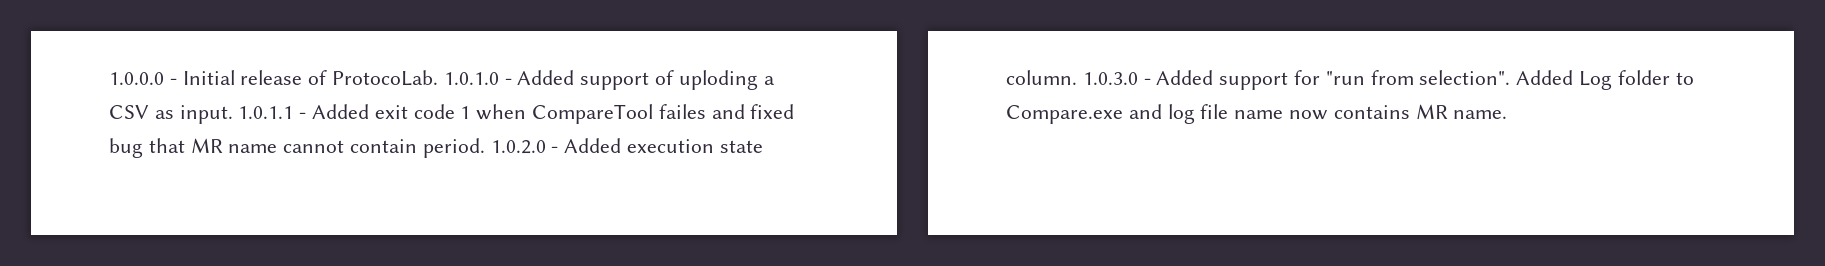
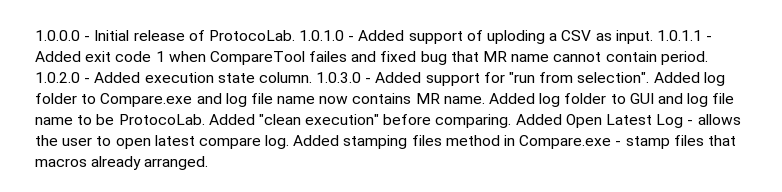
- Added Log folder to Compare.exe and log file name now contains MR name.
+ Added log folder to Compare.exe and log file name now contains MR name.
+ Added log folder to GUI and log file name to be ProtocoLab. Added "clean execution" before comparing. Added Open Latest Log - allows the user to open latest compare log. Added stamping files method in Compare.exe - stamp files that macros already arranged.

